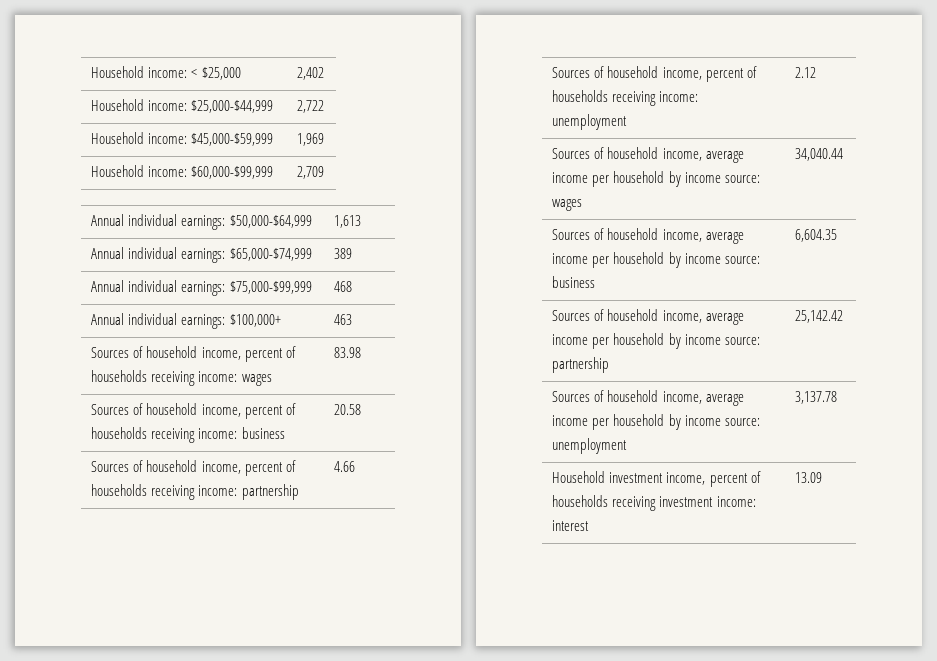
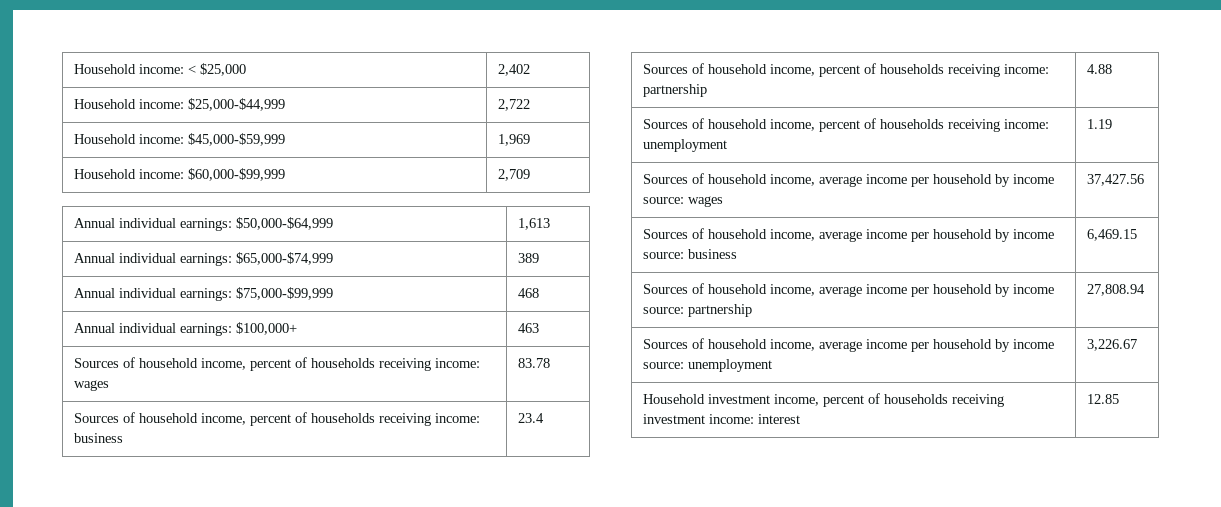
- Sources of household income, percent of households receiving income: wages | 83.98
+ Sources of household income, percent of households receiving income: wages | 83.78
- Sources of household income, percent of households receiving income: business | 20.58
+ Sources of household income, percent of households receiving income: business | 23.4
- Sources of household income, percent of households receiving income: partnership | 4.66
+ Sources of household income, percent of households receiving income: partnership | 4.88
- Sources of household income, percent of households receiving income: unemployment | 2.12
+ Sources of household income, percent of households receiving income: unemployment | 1.19
- Sources of household income, average income per household by income source: wages | 34,040.44
+ Sources of household income, average income per household by income source: wages | 37,427.56
- Sources of household income, average income per household by income source: business | 6,604.35
+ Sources of household income, average income per household by income source: business | 6,469.15
- Sources of household income, average income per household by income source: partnership | 25,142.42
+ Sources of household income, average income per household by income source: partnership | 27,808.94
- Sources of household income, average income per household by income source: unemployment | 3,137.78
+ Sources of household income, average income per household by income source: unemployment | 3,226.67
- Household investment income, percent of households receiving investment income: interest | 13.09
+ Household investment income, percent of households receiving investment income: interest | 12.85

